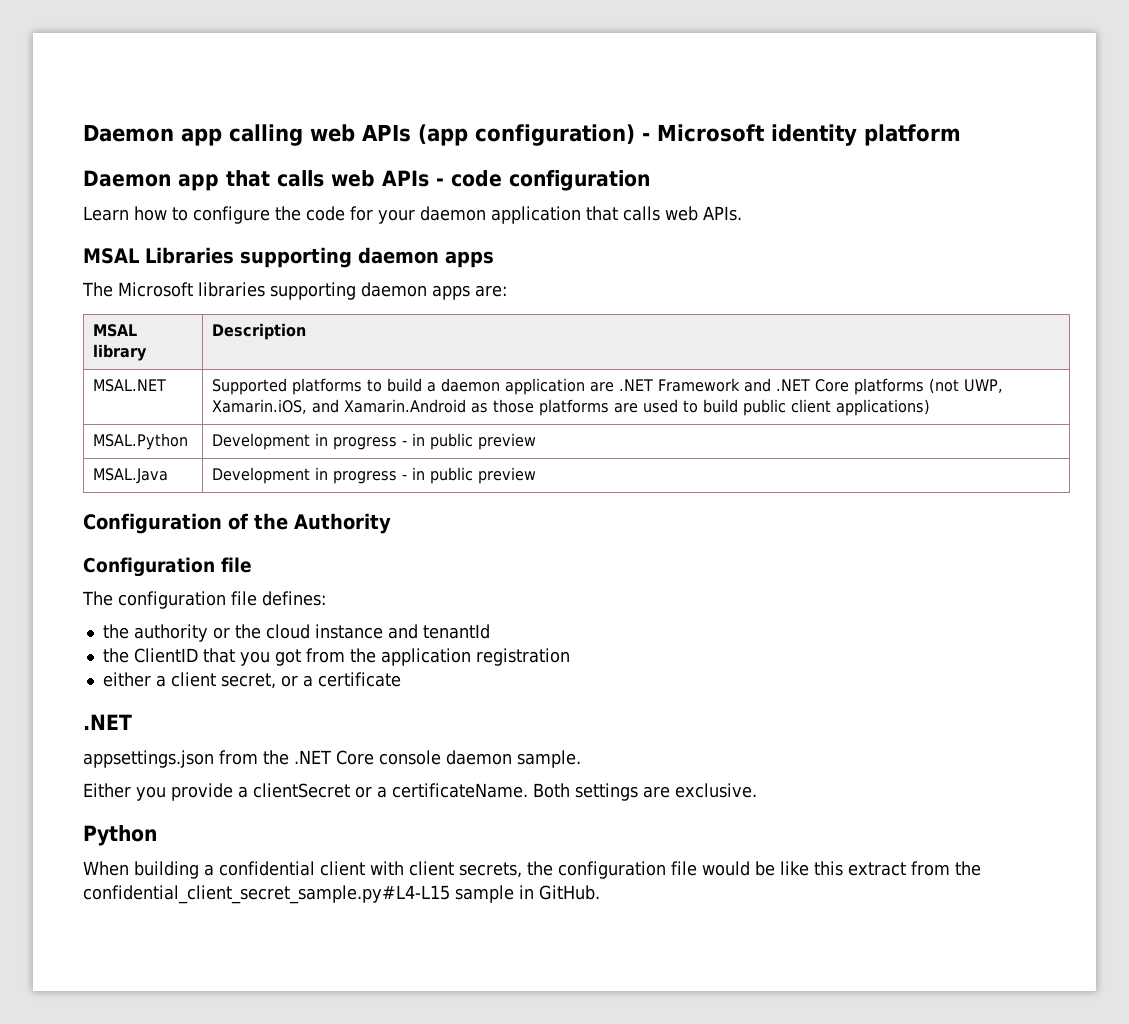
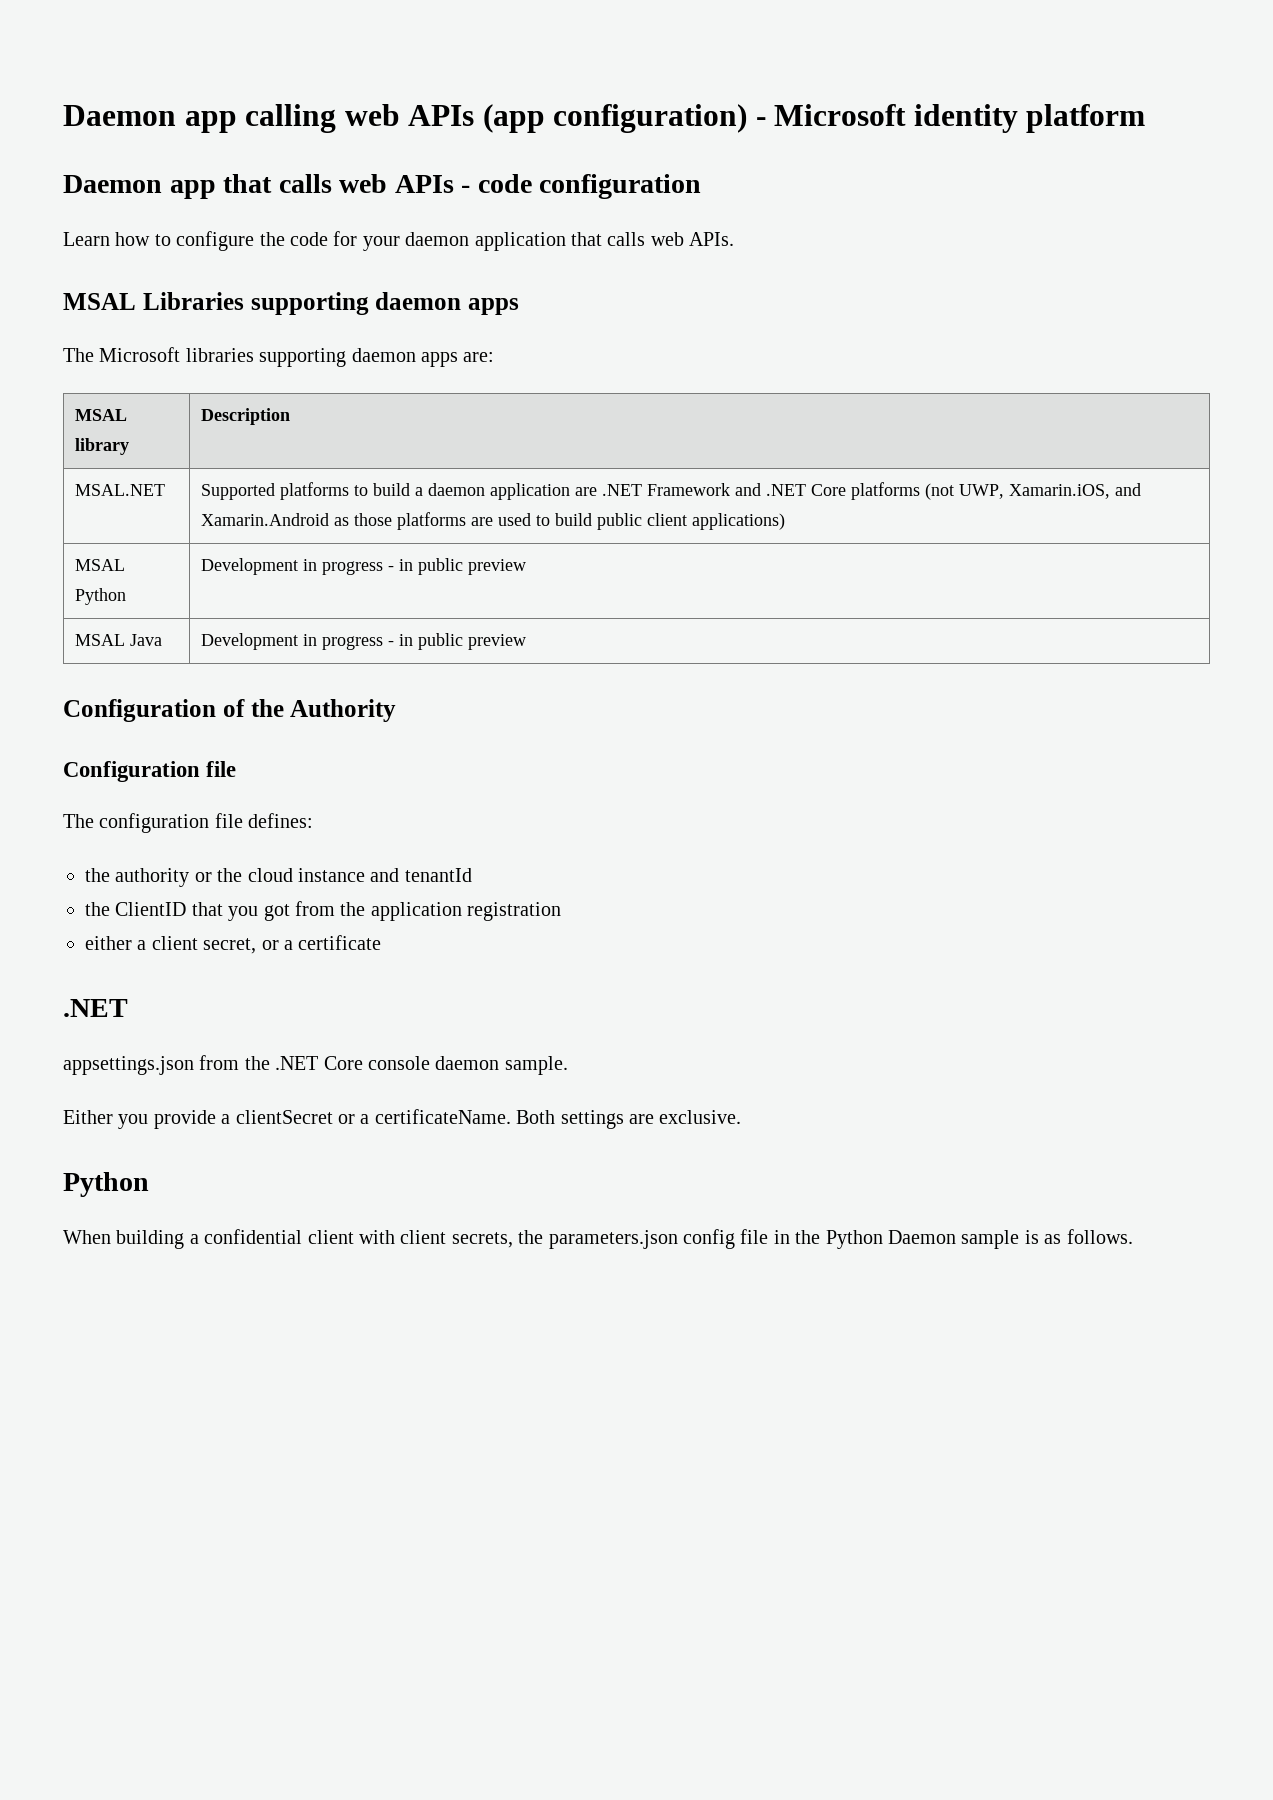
- MSAL.Python | Development in progress - in public preview
- MSAL.Java | Development in progress - in public preview
+ MSAL Python | Development in progress - in public preview
+ MSAL Java | Development in progress - in public preview
- When building a confidential client with client secrets, the configuration file would be like this extract from the confidential_client_secret_sample.py#L4-L15 sample in GitHub.
+ When building a confidential client with client secrets, the parameters.json config file in the Python Daemon sample is as follows.

